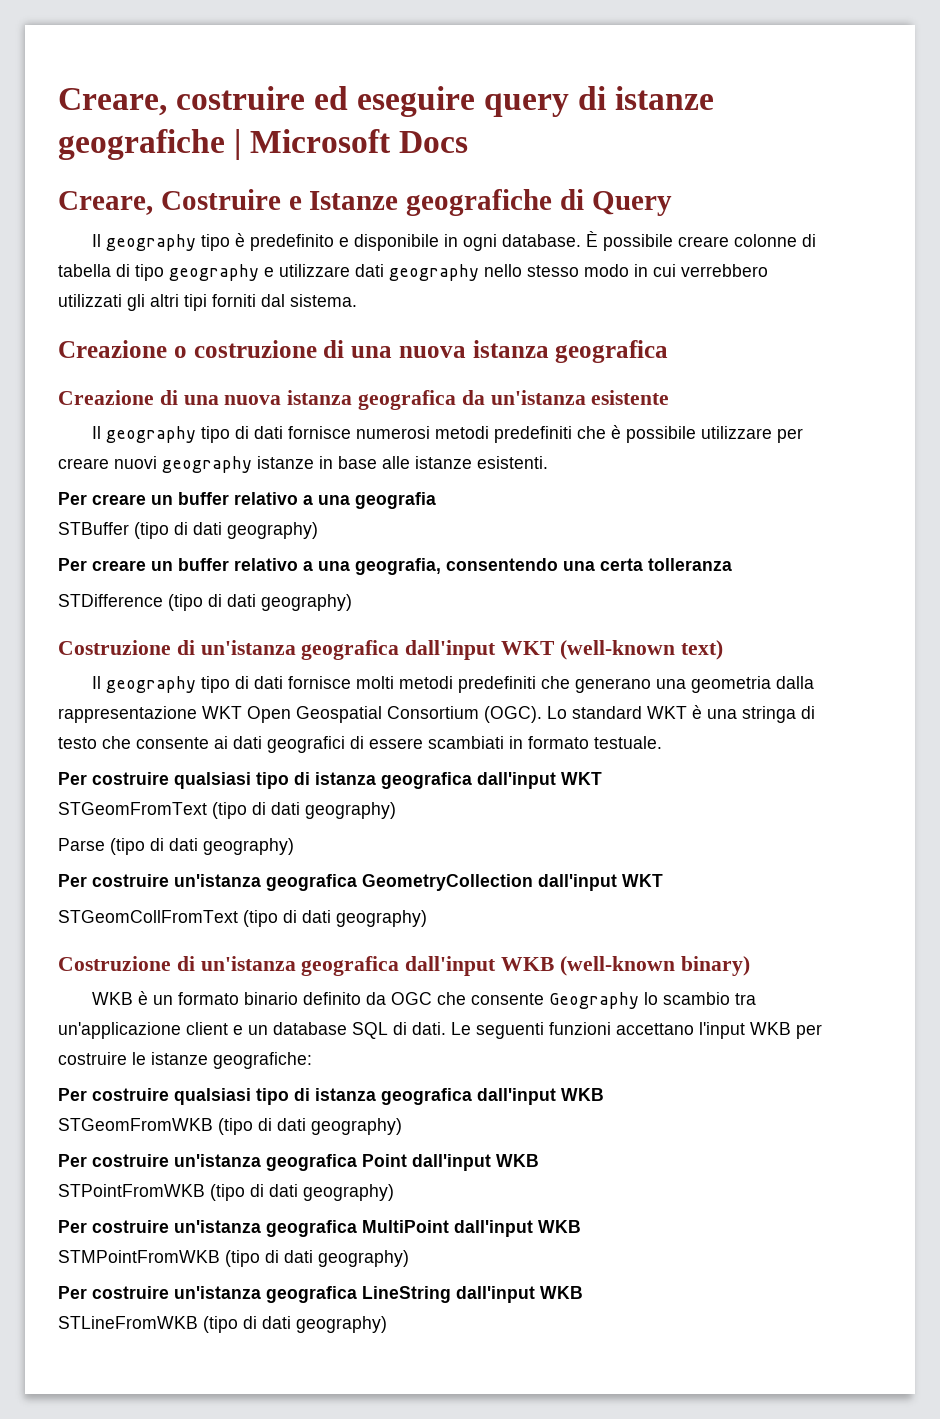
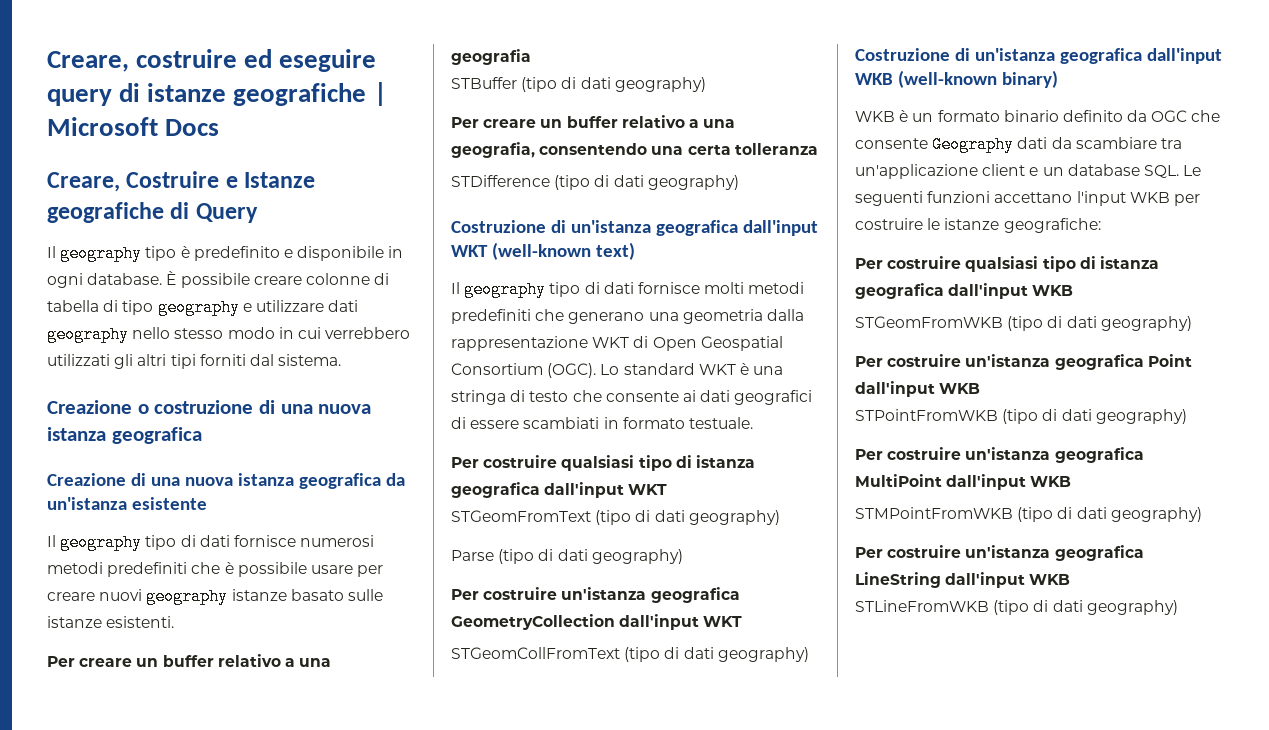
- Il geography tipo di dati fornisce numerosi metodi predefiniti che è possibile utilizzare per creare nuovi geography istanze in base alle istanze esistenti.
+ Il geography tipo di dati fornisce numerosi metodi predefiniti che è possibile usare per creare nuovi geography istanze basato sulle istanze esistenti.
- Il geography tipo di dati fornisce molti metodi predefiniti che generano una geometria dalla rappresentazione WKT Open Geospatial Consortium (OGC).
+ Il geography tipo di dati fornisce molti metodi predefiniti che generano una geometria dalla rappresentazione WKT di Open Geospatial Consortium (OGC).
- WKB è un formato binario definito da OGC che consente Geography lo scambio tra un'applicazione client e un database SQL di dati. Le seguenti funzioni accettano l'input WKB per costruire le istanze geografiche:
+ WKB è un formato binario definito da OGC che consente Geography dati da scambiare tra un'applicazione client e un database SQL. Le seguenti funzioni accettano l'input WKB per costruire le istanze geografiche:

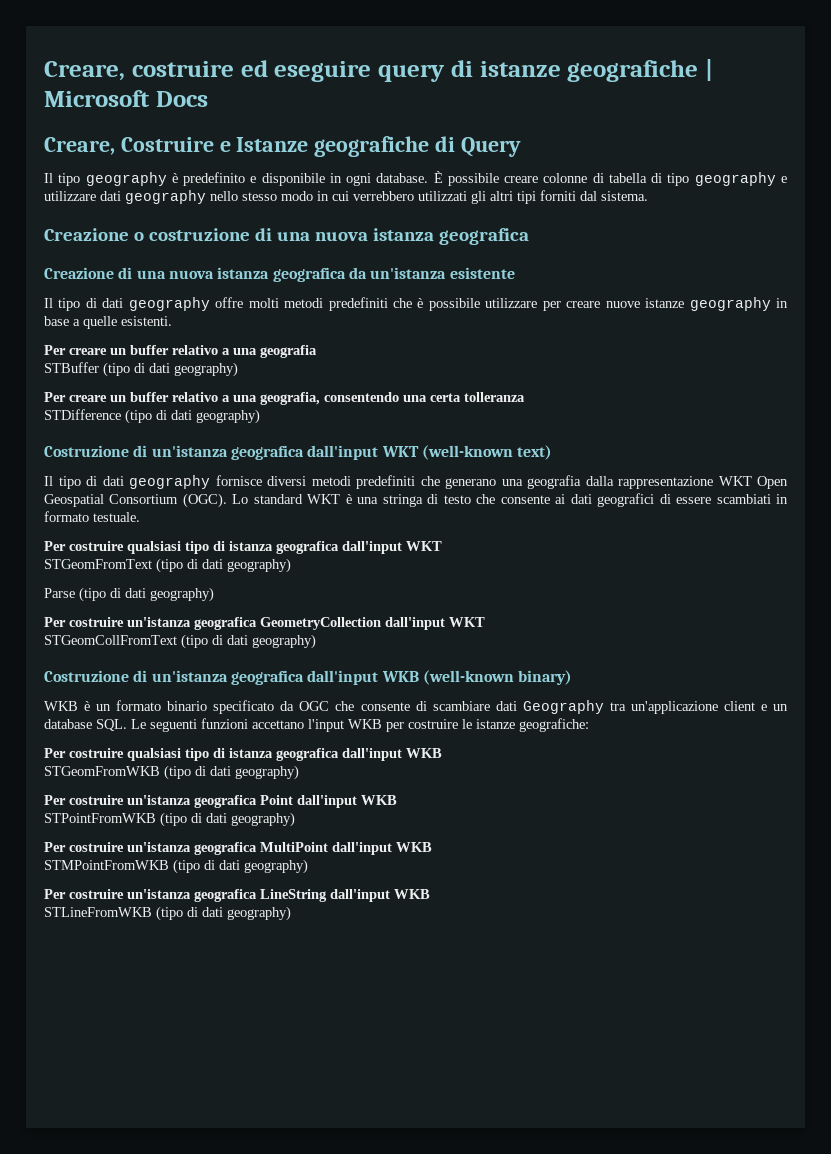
- Il geography tipo è predefinito e disponibile in ogni database.
+ Il tipo geography è predefinito e disponibile in ogni database.
- Il geography tipo di dati fornisce numerosi metodi predefiniti che è possibile usare per creare nuovi geography istanze basato sulle istanze esistenti.
+ Il tipo di dati geography offre molti metodi predefiniti che è possibile utilizzare per creare nuove istanze geography in base a quelle esistenti.
- Il geography tipo di dati fornisce molti metodi predefiniti che generano una geometria dalla rappresentazione WKT di Open Geospatial Consortium (OGC).
+ Il tipo di dati geography fornisce diversi metodi predefiniti che generano una geografia dalla rappresentazione WKT Open Geospatial Consortium (OGC).
- WKB è un formato binario definito da OGC che consente Geography dati da scambiare tra un'applicazione client e un database SQL. Le seguenti funzioni accettano l'input WKB per costruire le istanze geografiche:
+ WKB è un formato binario specificato da OGC che consente di scambiare dati Geography tra un'applicazione client e un database SQL. Le seguenti funzioni accettano l'input WKB per costruire le istanze geografiche:

